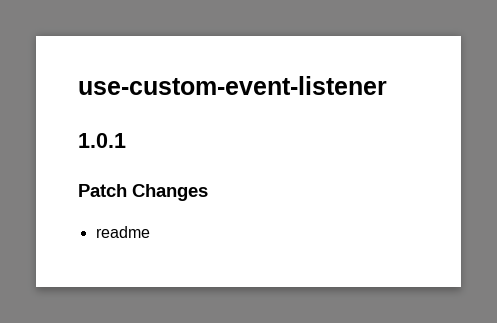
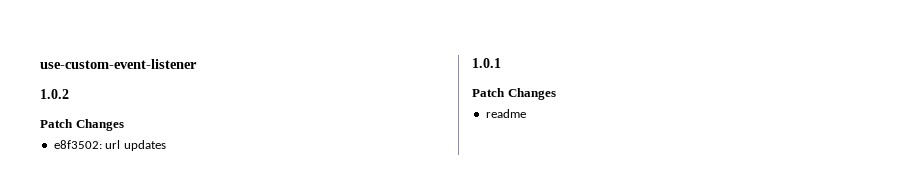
+ 1.0.2
+ Patch Changes
+ e8f3502: url updates

